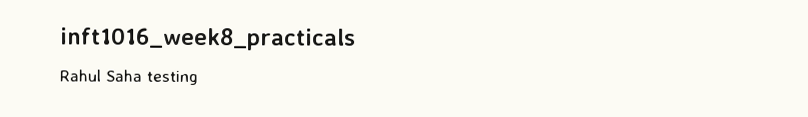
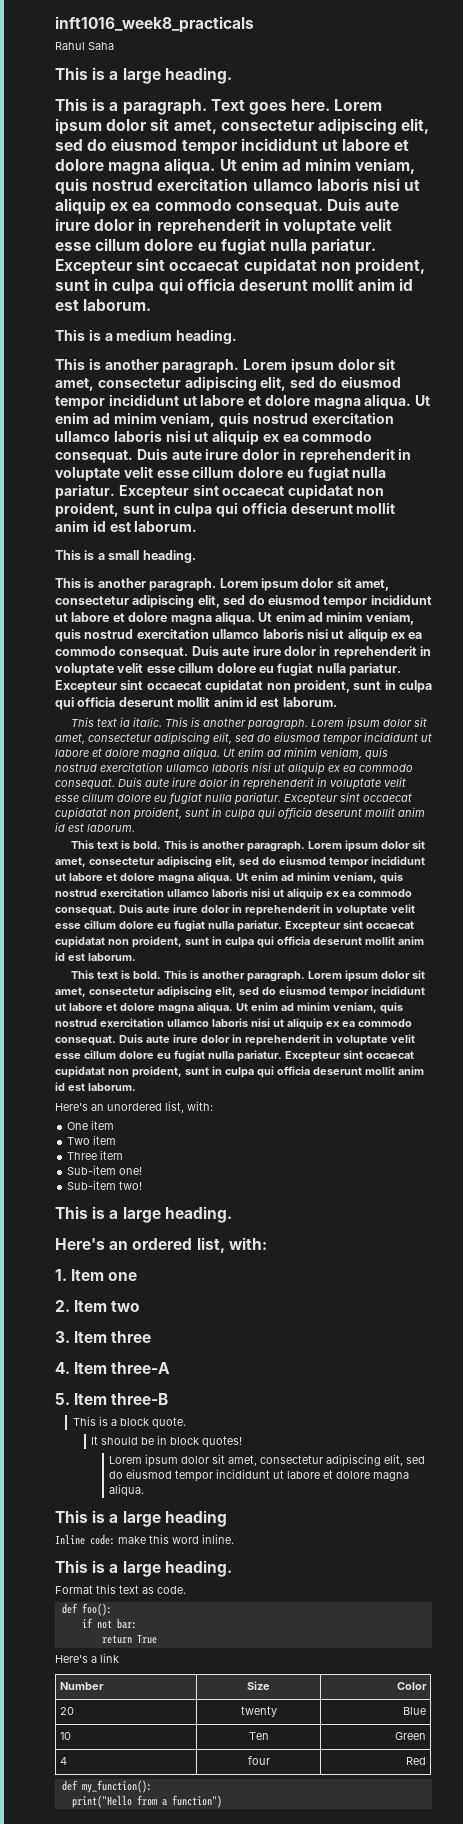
- Rahul Saha testing
+ Rahul Saha
+ This is a large heading.
+ This is a paragraph. Text goes here. Lorem ipsum dolor sit amet, consectetur adipiscing elit, sed do eiusmod tempor incididunt ut labore et dolore magna aliqua. Ut enim ad minim veniam, quis nostrud exercitation ullamco laboris nisi ut aliquip ex ea commodo consequat. Duis aute irure dolor in reprehenderit in voluptate velit esse cillum dolore eu fugiat nulla pariatur. Excepteur sint occaecat cupidatat non proident, sunt in culpa qui officia deserunt mollit anim id est laborum.
+ This is a medium heading.
+ This is another paragraph. Lorem ipsum dolor sit amet, consectetur adipiscing elit, sed do eiusmod tempor incididunt ut labore et dolore magna aliqua. Ut enim ad minim veniam, quis nostrud exercitation ullamco laboris nisi ut aliquip ex ea commodo consequat. Duis aute irure dolor in reprehenderit in voluptate velit esse cillum dolore eu fugiat nulla pariatur. Excepteur sint occaecat cupidatat non proident, sunt in culpa qui officia deserunt mollit anim id est laborum.
+ This is a small heading.
+ This is another paragraph. Lorem ipsum dolor sit amet, consectetur adipiscing elit, sed do eiusmod tempor incididunt ut labore et dolore magna aliqua. Ut enim ad minim veniam, quis nostrud exercitation ullamco laboris nisi ut aliquip ex ea commodo consequat. Duis aute irure dolor in reprehenderit in voluptate velit esse cillum dolore eu fugiat nulla pariatur. Excepteur sint occaecat cupidatat non proident, sunt in culpa qui officia deserunt mollit anim id est laborum.
+ This text ia italic. This is another paragraph. Lorem ipsum dolor sit amet, consectetur adipiscing elit, sed do eiusmod tempor incididunt ut labore et dolore magna aliqua. Ut enim ad minim veniam, quis nostrud exercitation ullamco laboris nisi ut aliquip ex ea commodo consequat. Duis aute irure dolor in reprehenderit in voluptate velit esse cillum dolore eu fugiat nulla pariatur. Excepteur sint occaecat cupidatat non proident, sunt in culpa qui officia deserunt mollit anim id est laborum.
+ This text is bold. This is another paragraph. Lorem ipsum dolor sit amet, consectetur adipiscing elit, sed do eiusmod tempor incididunt ut labore et dolore magna aliqua. Ut enim ad minim veniam, quis nostrud exercitation ullamco laboris nisi ut aliquip ex ea commodo consequat. Duis aute irure dolor in reprehenderit in voluptate velit esse cillum dolore eu fugiat nulla pariatur. Excepteur sint occaecat cupidatat non proident, sunt in culpa qui officia deserunt mollit anim id est laborum.
+ This text is bold. This is another paragraph. Lorem ipsum dolor sit amet, consectetur adipiscing elit, sed do eiusmod tempor incididunt ut labore et dolore magna aliqua. Ut enim ad minim veniam, quis nostrud exercitation ullamco laboris nisi ut aliquip ex ea commodo consequat. Duis aute irure dolor in reprehenderit in voluptate velit esse cillum dolore eu fugiat nulla pariatur. Excepteur sint occaecat cupidatat non proident, sunt in culpa qui officia deserunt mollit anim id est laborum.
+ Here's an unordered list, with:
+ One item
+ Two item
+ Three item
+ Sub-item one!
+ Sub-item two!
+ This is a large heading.
+ Here's an ordered list, with:
+ 1. Item one
+ 2. Item two
+ 3. Item three
+ 4. Item three-A
+ 5. Item three-B
+ This is a block quote.
+ It should be in block quotes!
+ Lorem ipsum dolor sit amet, consectetur adipiscing elit, sed do eiusmod tempor incididunt ut labore et dolore magna aliqua.
+ This is a large heading
+ Inline code: make this word inline.
+ This is a large heading.
+ Format this text as code.
+ def foo():
+ if not bar:
+ return True
+ Here's a link
+ Number | Size | Color
+ 20 | twenty | Blue
+ 10 | Ten | Green
+ 4 | four | Red
+ def my_function():
+ print("Hello from a function")

